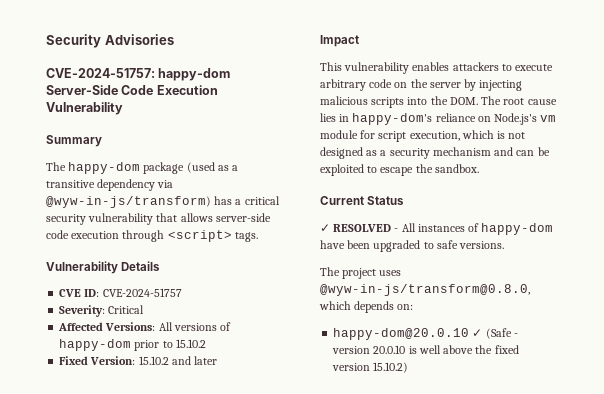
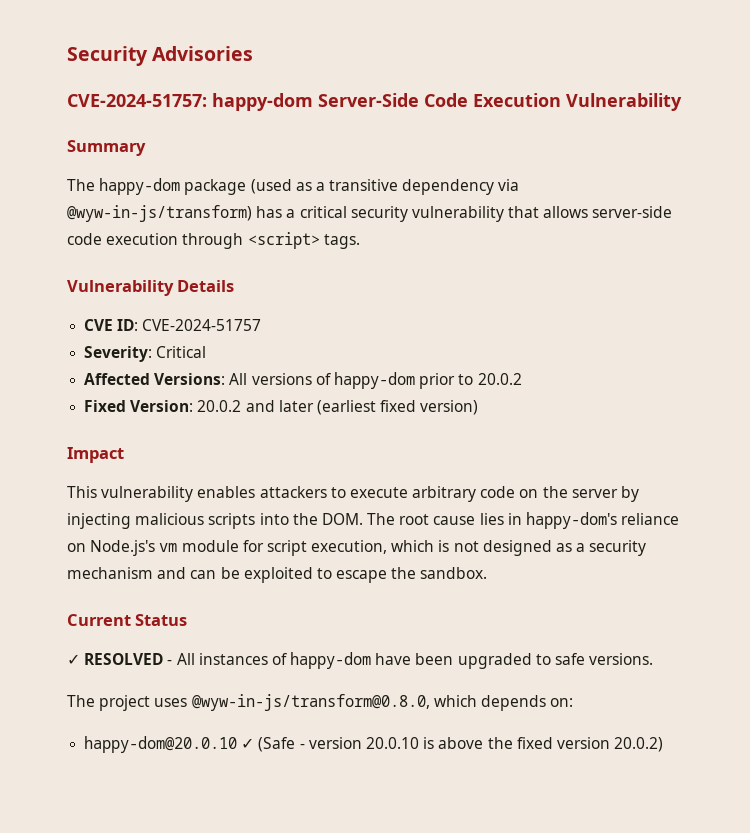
- Affected Versions: All versions of happy-dom prior to 15.10.2
+ Affected Versions: All versions of happy-dom prior to 20.0.2
- Fixed Version: 15.10.2 and later
+ Fixed Version: 20.0.2 and later (earliest fixed version)
- happy-dom@20.0.10 ✓ (Safe - version 20.0.10 is well above the fixed version 15.10.2)
+ happy-dom@20.0.10 ✓ (Safe - version 20.0.10 is above the fixed version 20.0.2)

